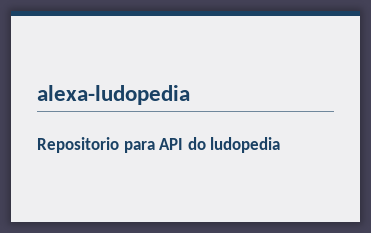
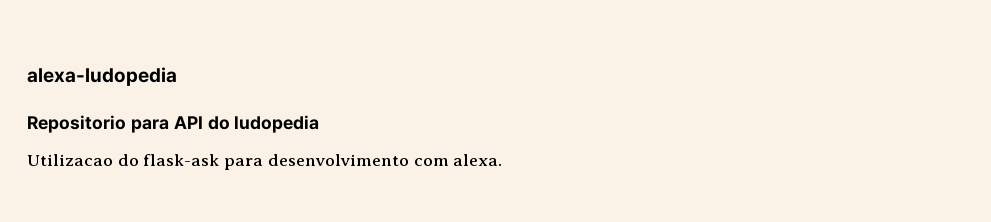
+ Utilizacao do flask-ask para desenvolvimento com alexa.

